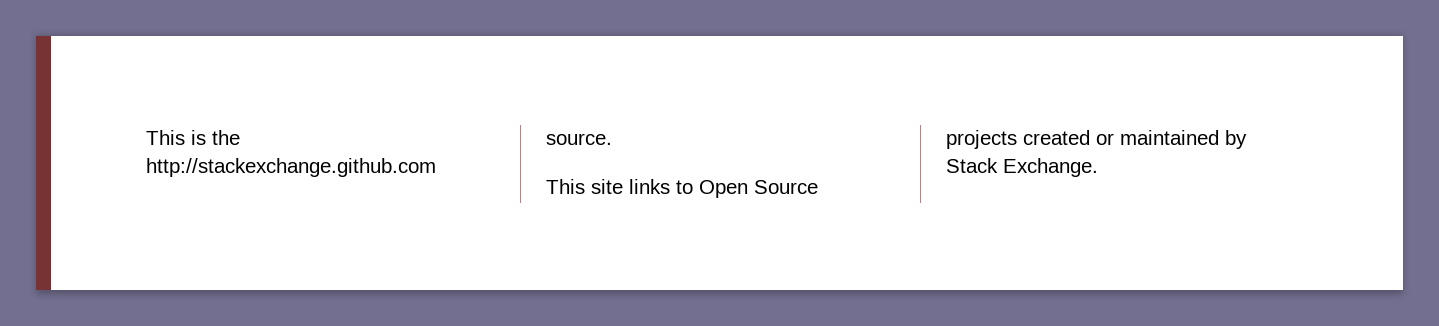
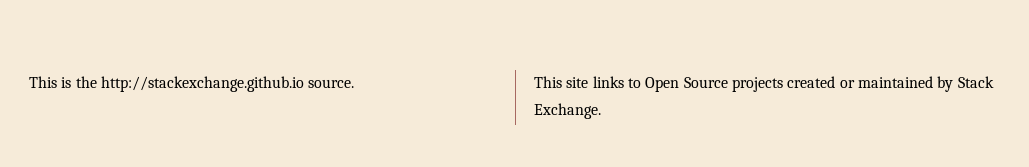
- This is the http://stackexchange.github.com source.
+ This is the http://stackexchange.github.io source.

